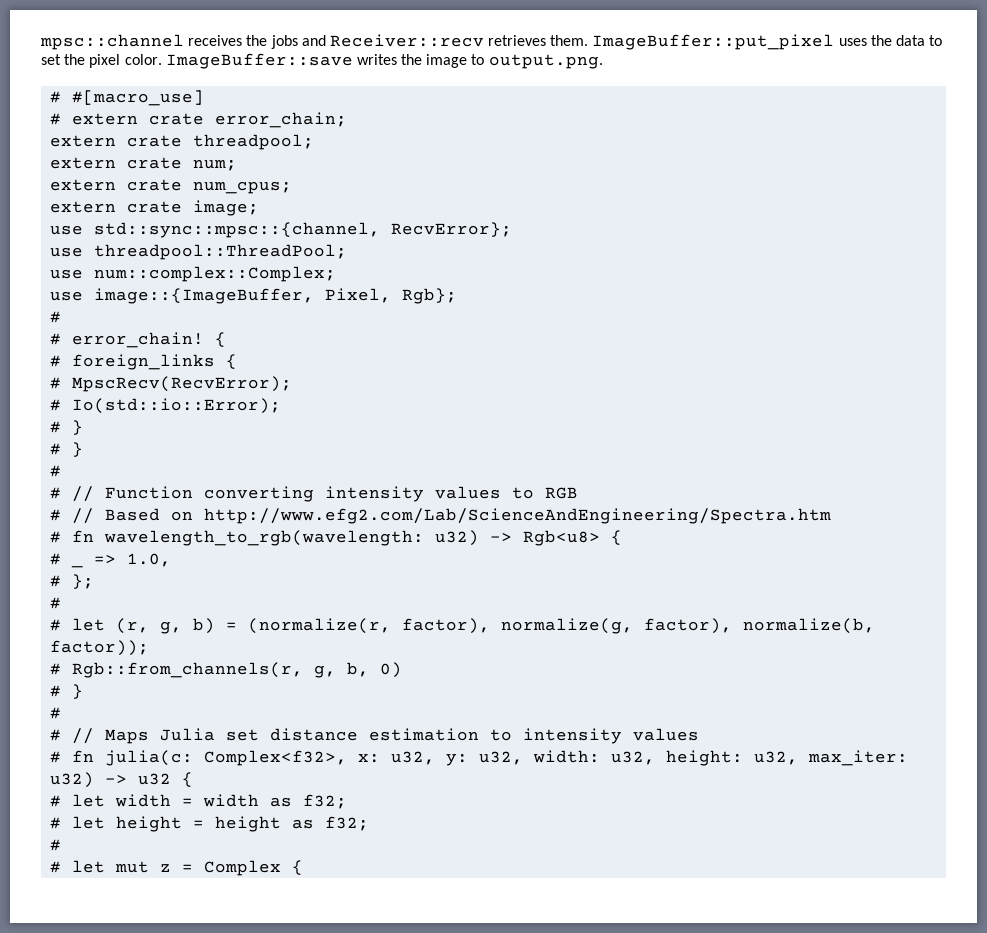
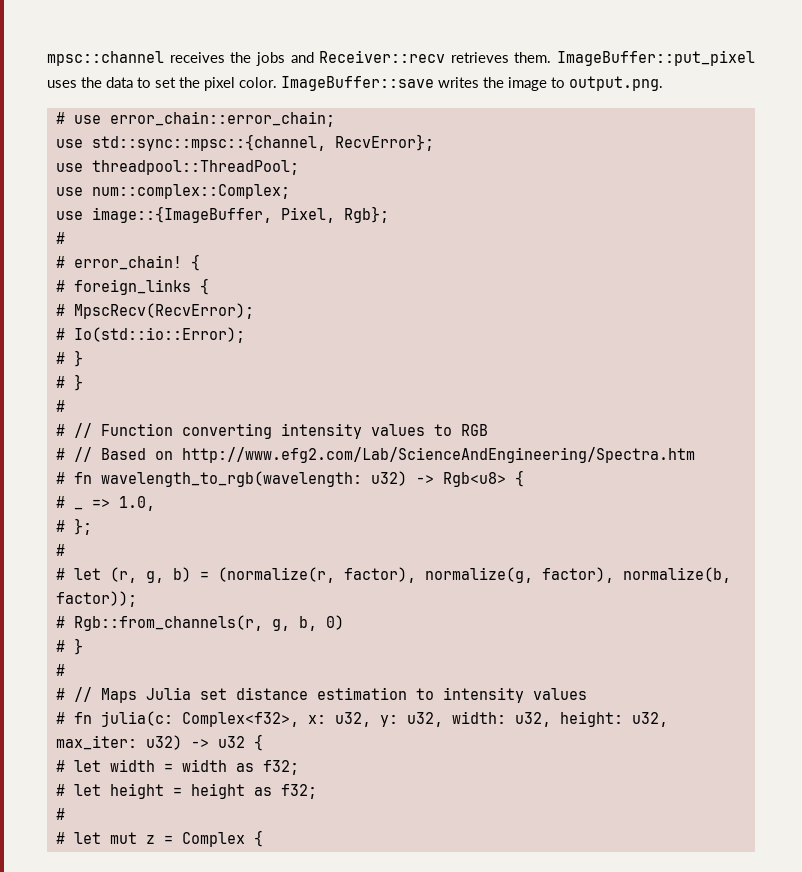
- # #[macro_use]
- # extern crate error_chain;
- extern crate threadpool;
- extern crate num;
- extern crate num_cpus;
- extern crate image;
+ # use error_chain::error_chain;

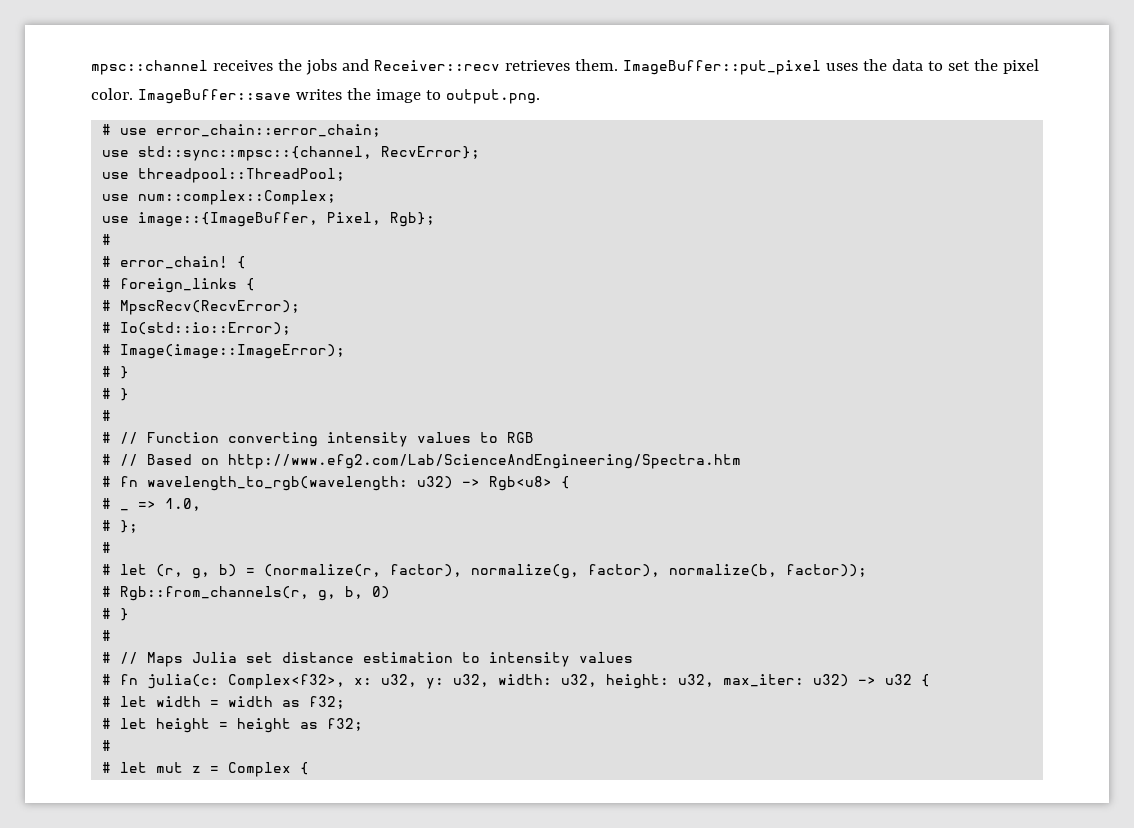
+ # Image(image::ImageError);

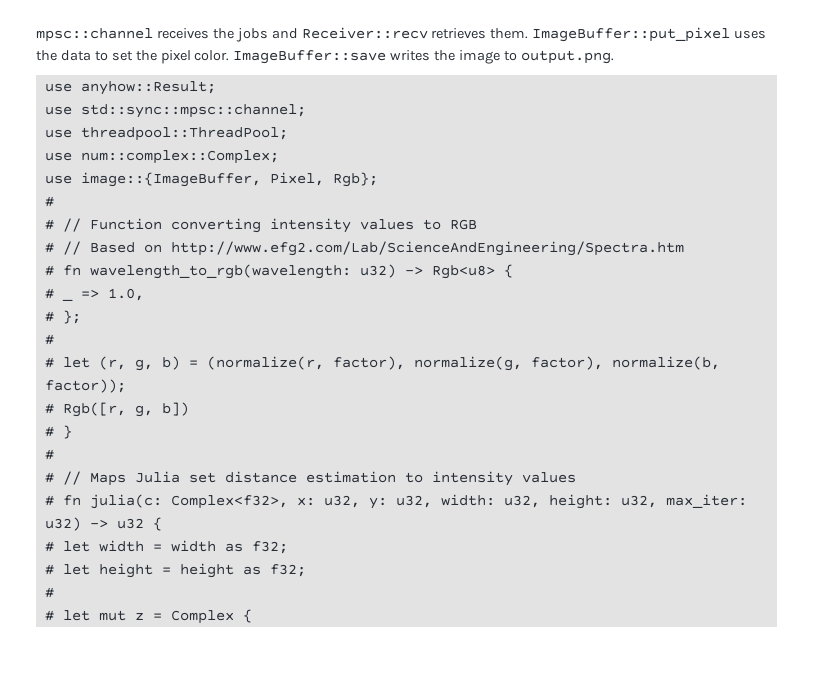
- # use error_chain::error_chain;
- use std::sync::mpsc::{channel, RecvError};
+ use anyhow::Result;
+ use std::sync::mpsc::channel;
- # error_chain! {
- # foreign_links {
- # MpscRecv(RecvError);
- # Io(std::io::Error);
- # Image(image::ImageError);
- # }
- # }
- #
- # Rgb::from_channels(r, g, b, 0)
+ # Rgb([r, g, b])

